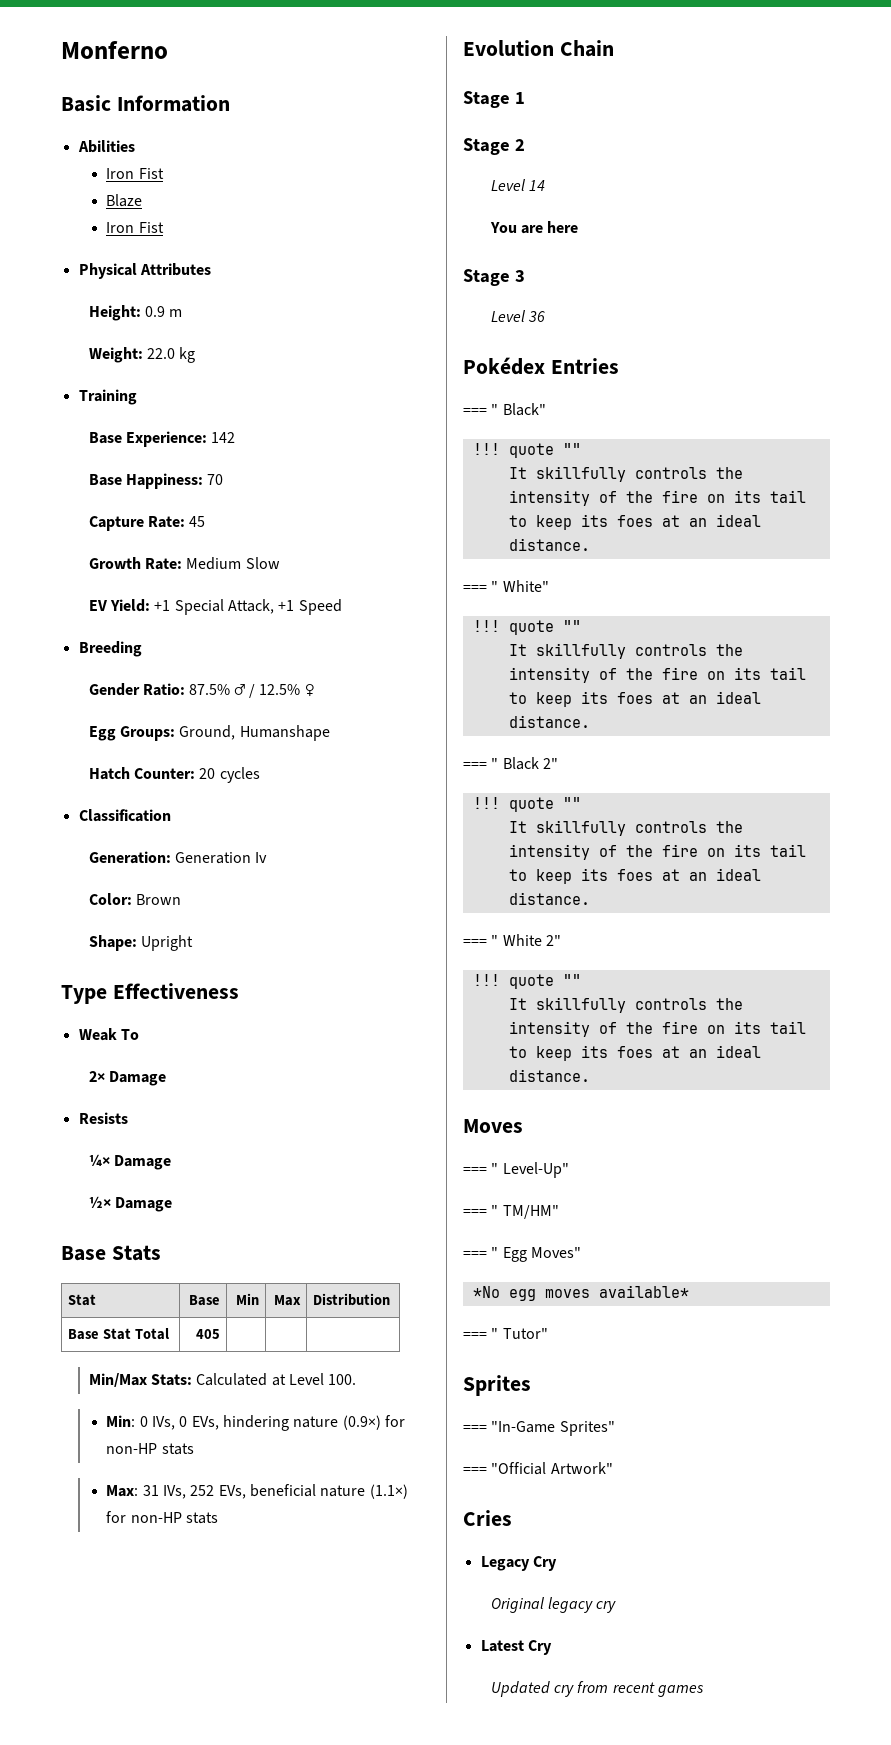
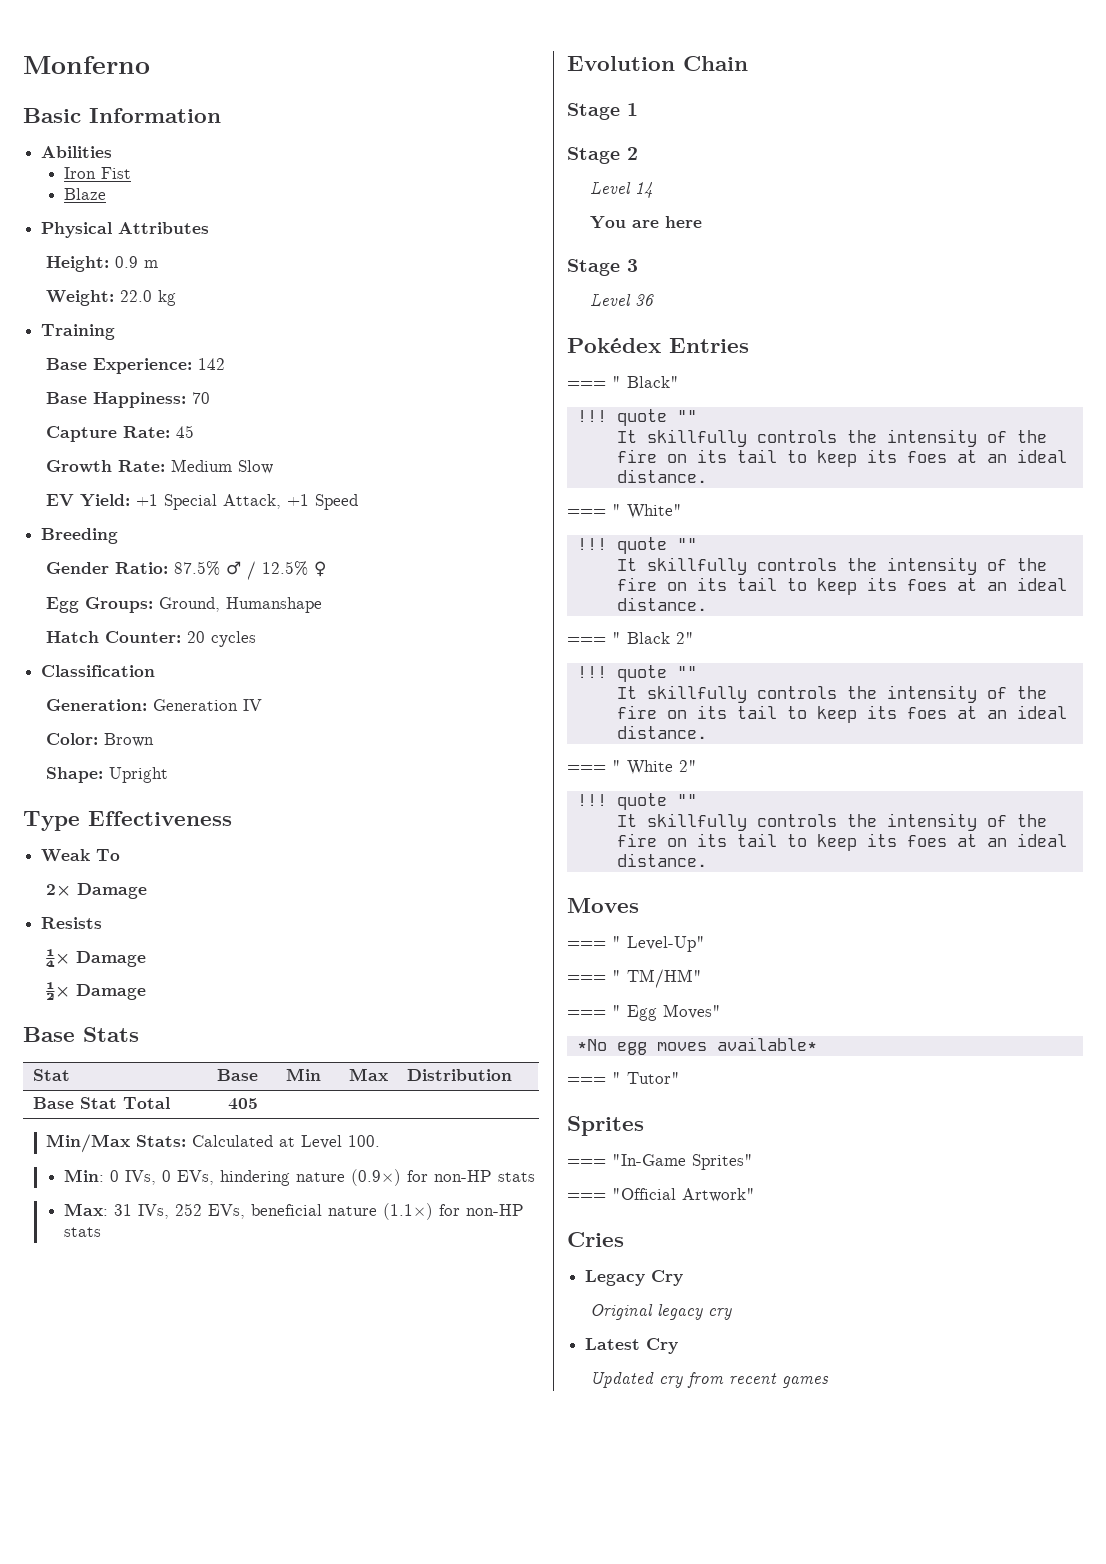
  Blaze
- Iron Fist
- Generation: Generation Iv
+ Generation: Generation IV

